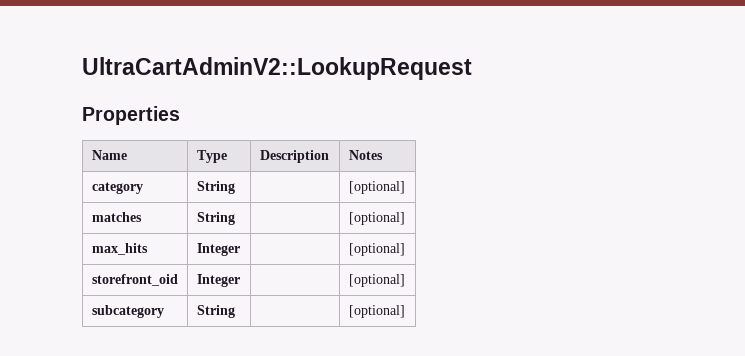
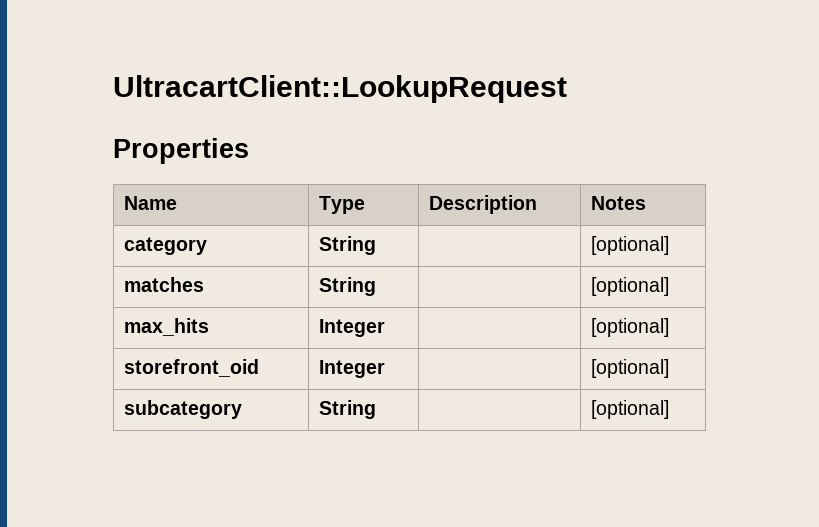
- UltraCartAdminV2::LookupRequest
+ UltracartClient::LookupRequest

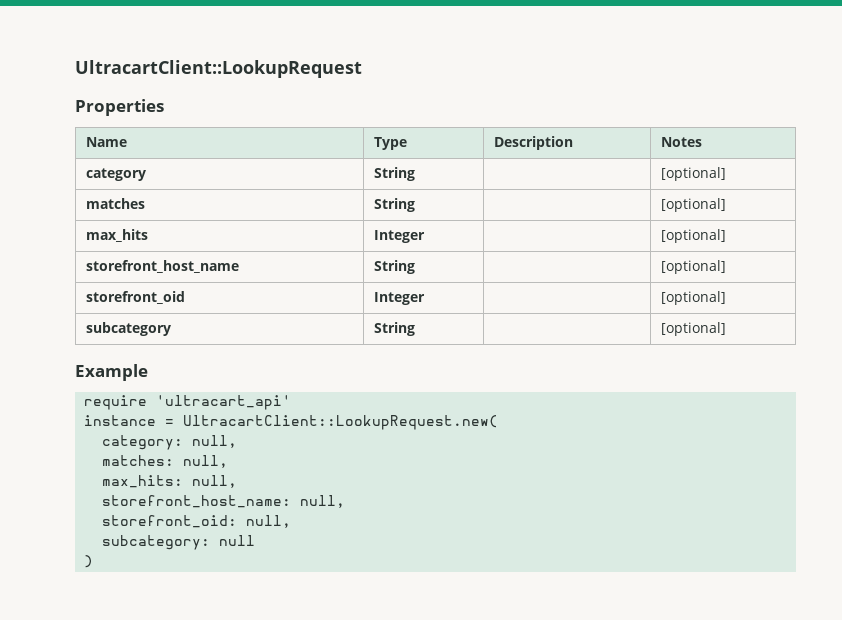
+ storefront_host_name | String | | [optional]
+ Example
+ require 'ultracart_api'
+ instance = UltracartClient::LookupRequest.new(
+ category: null,
+ matches: null,
+ max_hits: null,
+ storefront_host_name: null,
+ storefront_oid: null,
+ subcategory: null
+ )

